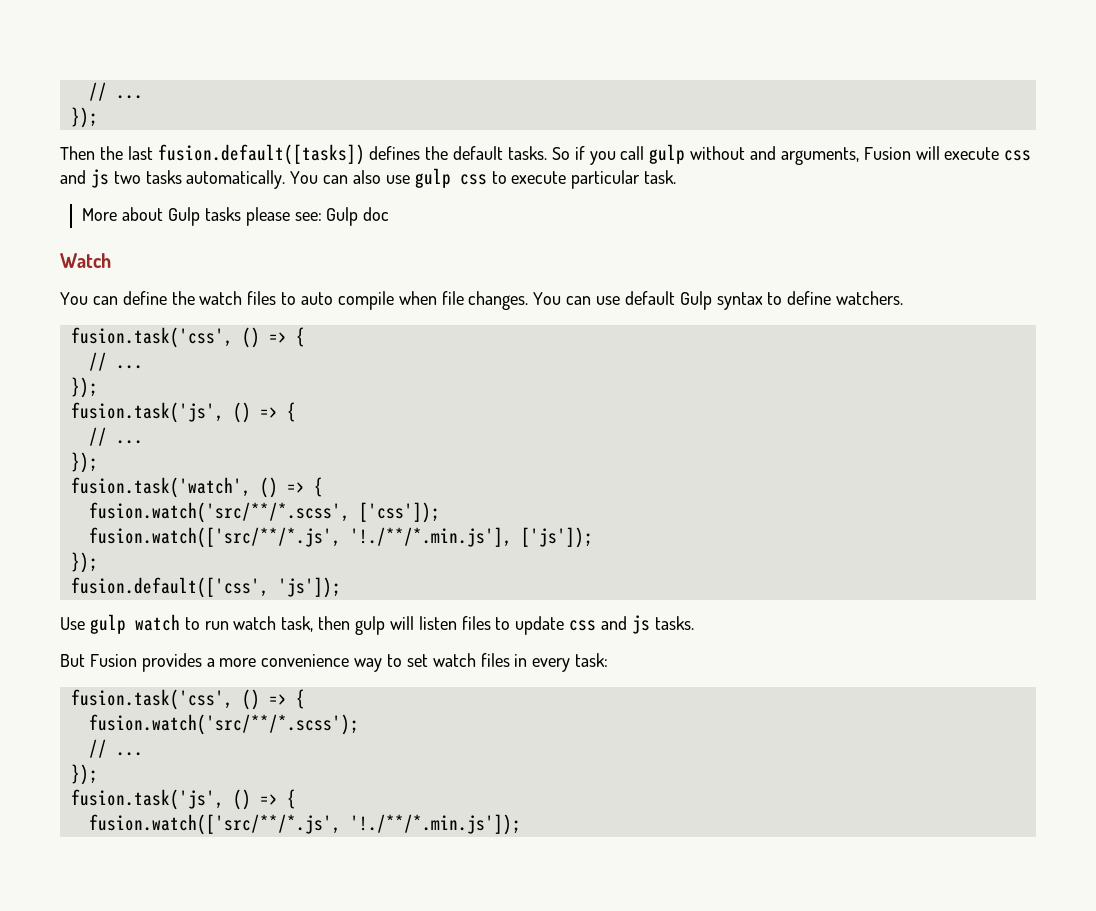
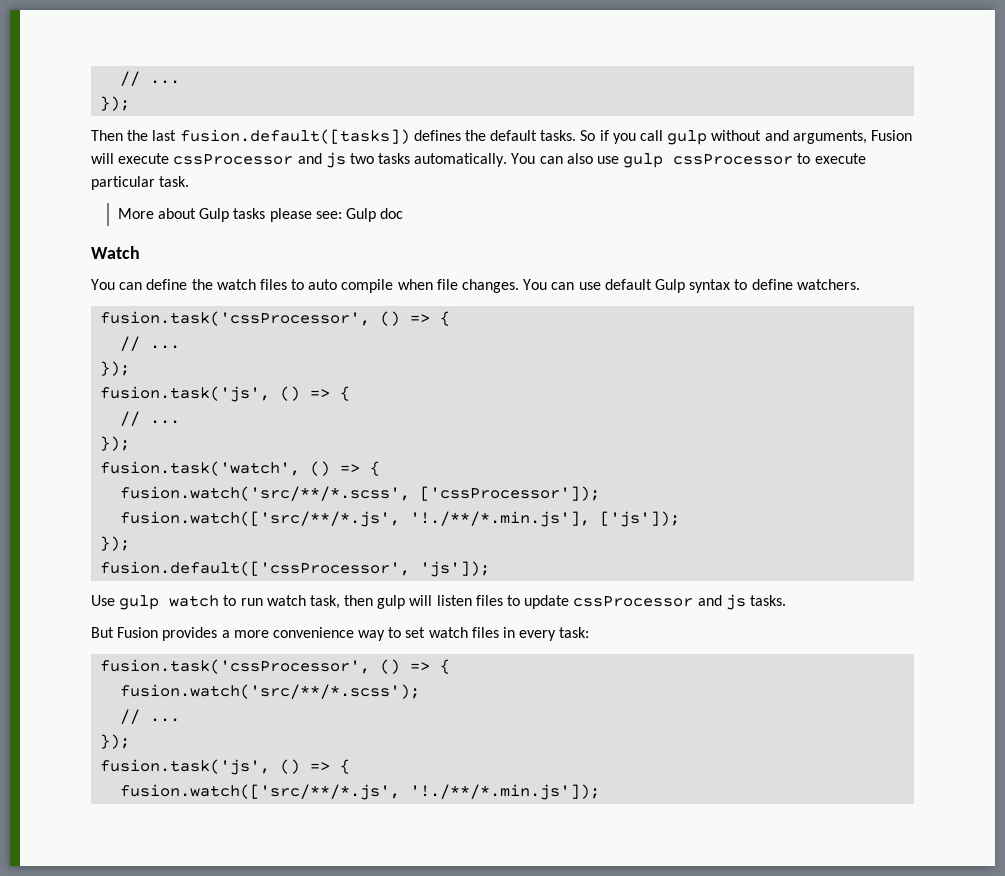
- So if you call gulp without and arguments, Fusion will execute css and js two tasks automatically.
+ So if you call gulp without and arguments, Fusion will execute cssProcessor and js two tasks automatically.
- You can also use gulp css to execute particular task.
+ You can also use gulp cssProcessor to execute particular task.
  You can use default Gulp syntax to define watchers.
- fusion.task('css', () => {
+ fusion.task('cssProcessor', () => {
- fusion.watch('src/**/*.scss', ['css']);
+ fusion.watch('src/**/*.scss', ['cssProcessor']);
- fusion.default(['css', 'js']);
+ fusion.default(['cssProcessor', 'js']);
- Use gulp watch to run watch task, then gulp will listen files to update css and js tasks.
+ Use gulp watch to run watch task, then gulp will listen files to update cssProcessor and js tasks.
  But Fusion provides a more convenience way to set watch files in every task:
- fusion.task('css', () => {
+ fusion.task('cssProcessor', () => {

